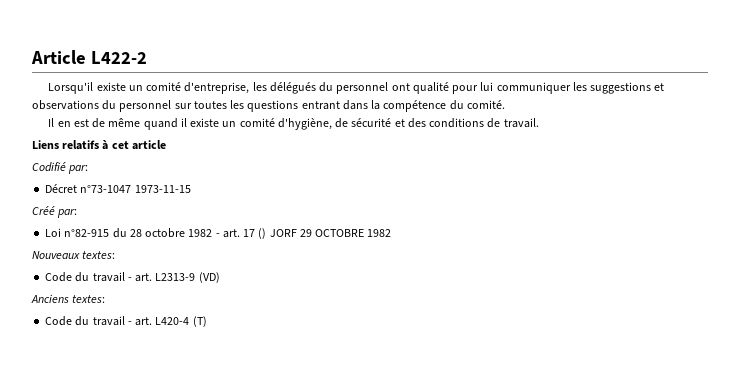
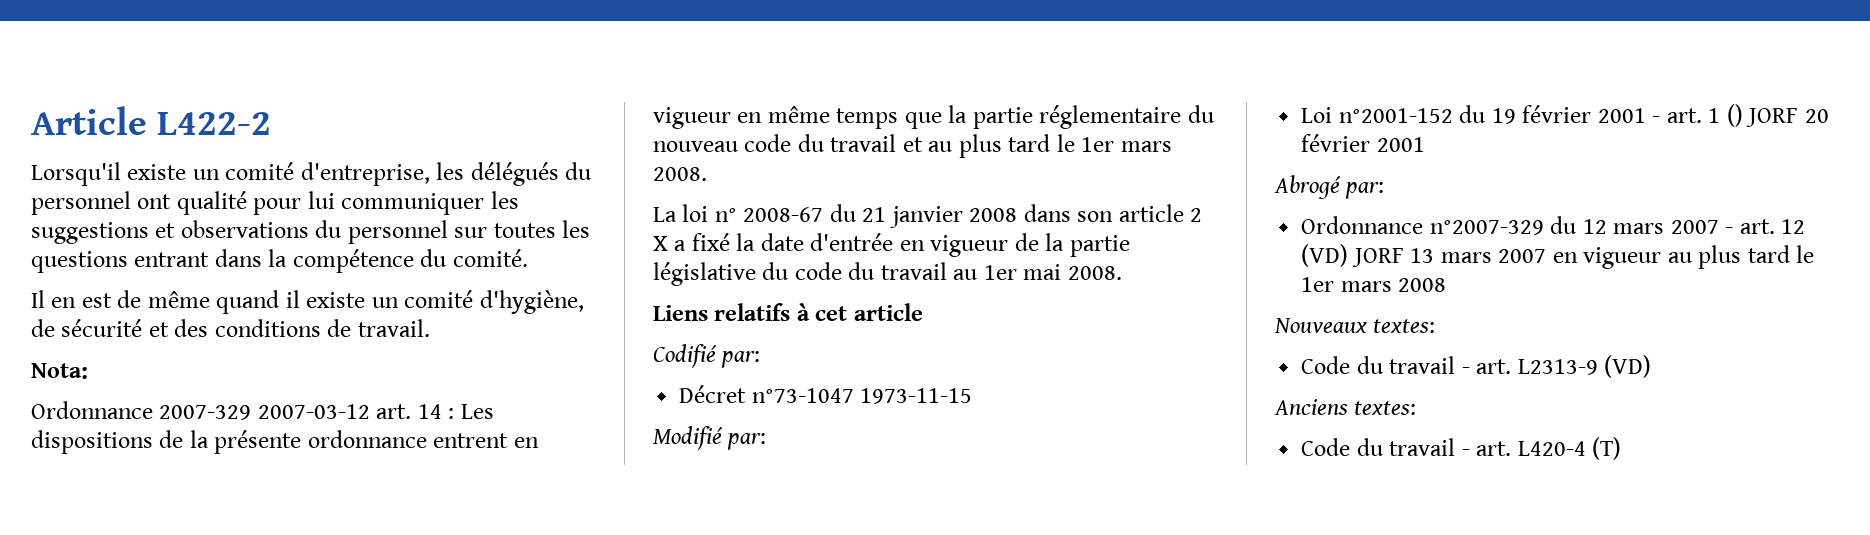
+ Nota:
+ Ordonnance 2007-329 2007-03-12 art. 14 : Les dispositions de la présente ordonnance entrent en vigueur en même temps que la partie réglementaire du nouveau code du travail et au plus tard le 1er mars 2008.
+ La loi n° 2008-67 du 21 janvier 2008 dans son article 2 X a fixé la date d'entrée en vigueur de la partie législative du code du travail au 1er mai 2008.
- Créé par:
+ Modifié par:
- Loi n°82-915 du 28 octobre 1982 - art. 17 () JORF 29 OCTOBRE 1982
+ Loi n°2001-152 du 19 février 2001 - art. 1 () JORF 20 février 2001
+ Abrogé par:
+ Ordonnance n°2007-329 du 12 mars 2007 - art. 12 (VD) JORF 13 mars 2007 en vigueur au plus tard le 1er mars 2008

